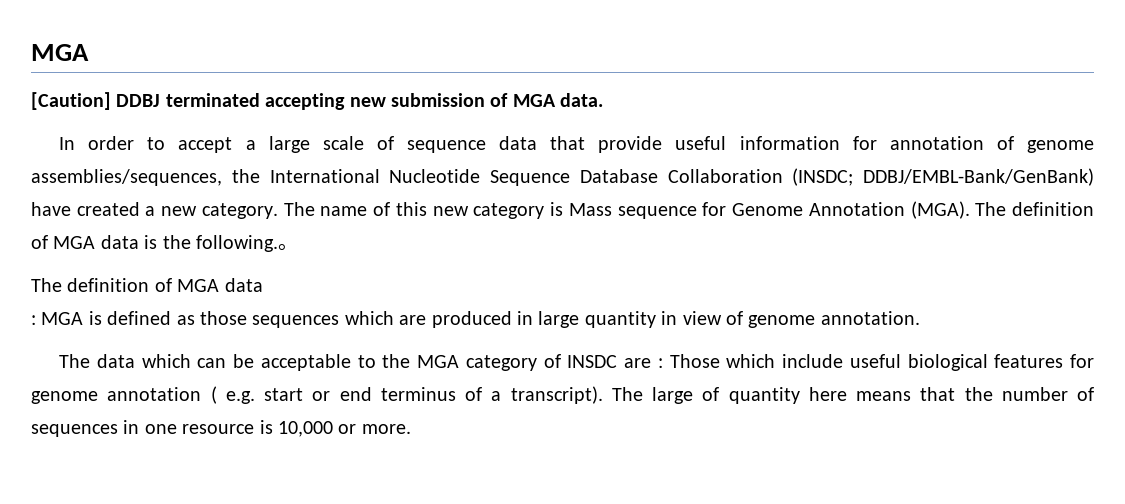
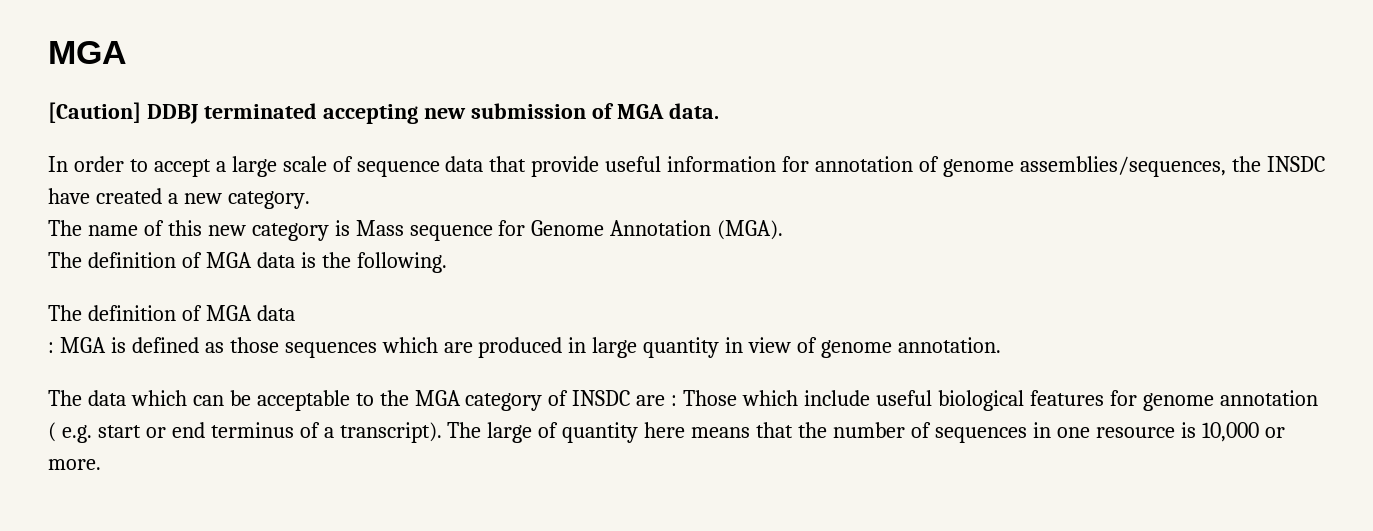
- In order to accept a large scale of sequence data that provide useful information for annotation of genome assemblies/sequences, the International Nucleotide Sequence Database Collaboration (INSDC; DDBJ/EMBL-Bank/GenBank) have created a new category. The name of this new category is Mass sequence for Genome Annotation (MGA). The definition of MGA data is the following.。
+ In order to accept a large scale of sequence data that provide useful information for annotation of genome assemblies/sequences, the INSDC have created a new category.
+ The name of this new category is Mass sequence for Genome Annotation (MGA).
+ The definition of MGA data is the following.

